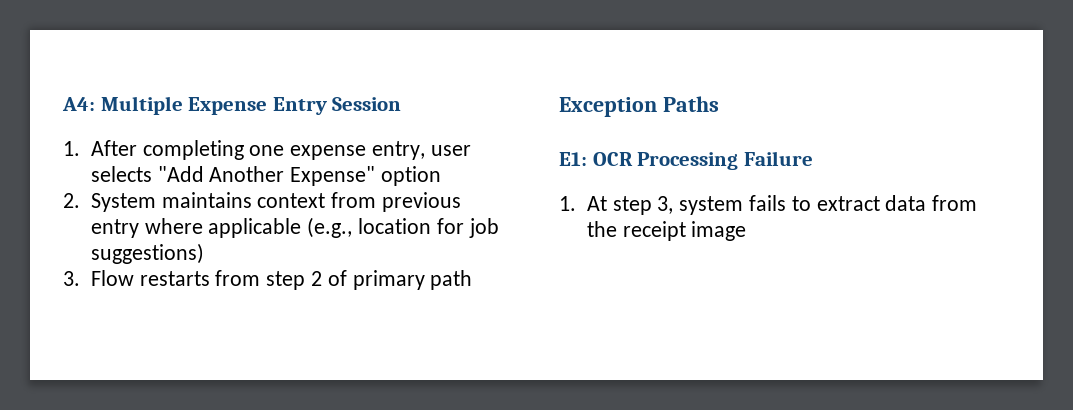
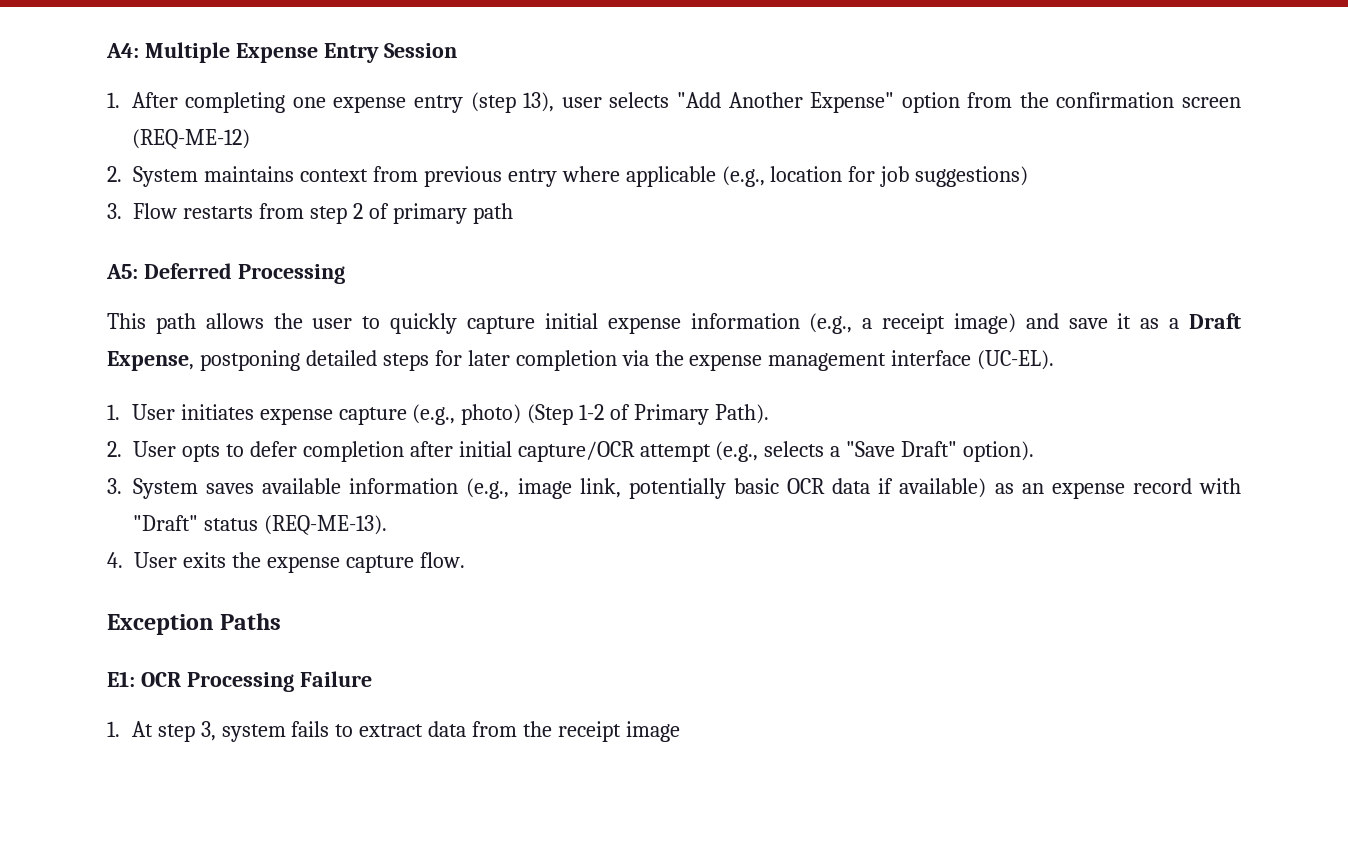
- 1. After completing one expense entry, user selects "Add Another Expense" option
+ 1. After completing one expense entry (step 13), user selects "Add Another Expense" option from the confirmation screen (REQ-ME-12)
+ A5: Deferred Processing
+ This path allows the user to quickly capture initial expense information (e.g., a receipt image) and save it as a Draft Expense, postponing detailed steps for later completion via the expense management interface (UC-EL).
+ 1. User initiates expense capture (e.g., photo) (Step 1-2 of Primary Path).
+ 2. User opts to defer completion after initial capture/OCR attempt (e.g., selects a "Save Draft" option).
+ 3. System saves available information (e.g., image link, potentially basic OCR data if available) as an expense record with "Draft" status (REQ-ME-13).
+ 4. User exits the expense capture flow.

